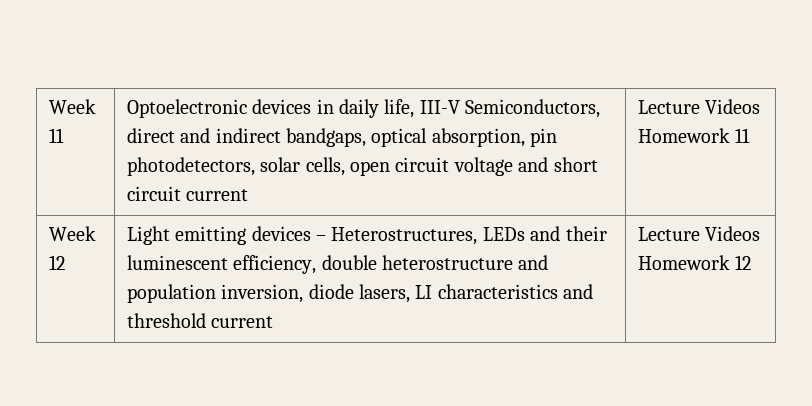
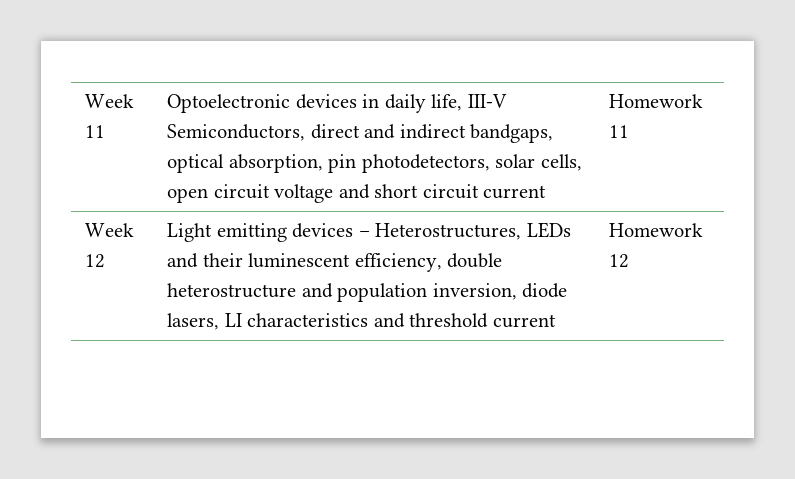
- Week 11 | Optoelectronic devices in daily life, III-V Semiconductors, direct and indirect bandgaps, optical absorption, pin photodetectors, solar cells, open circuit voltage and short circuit current | Lecture Videos Homework 11
+ Week 11 | Optoelectronic devices in daily life, III-V Semiconductors, direct and indirect bandgaps, optical absorption, pin photodetectors, solar cells, open circuit voltage and short circuit current | Homework 11
- Week 12 | Light emitting devices – Heterostructures, LEDs and their luminescent efficiency, double heterostructure and population inversion, diode lasers, LI characteristics and threshold current | Lecture Videos Homework 12
+ Week 12 | Light emitting devices – Heterostructures, LEDs and their luminescent efficiency, double heterostructure and population inversion, diode lasers, LI characteristics and threshold current | Homework 12

